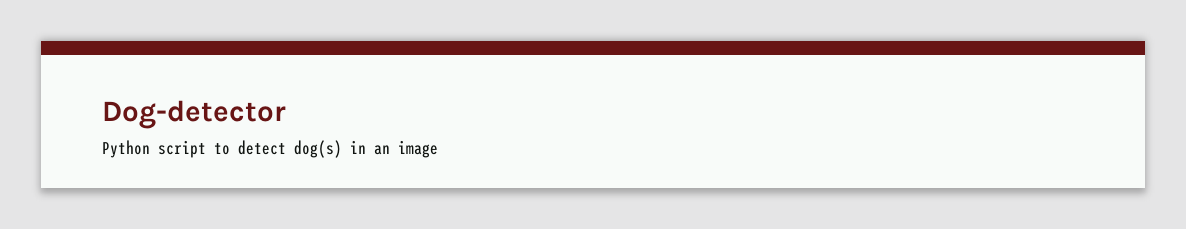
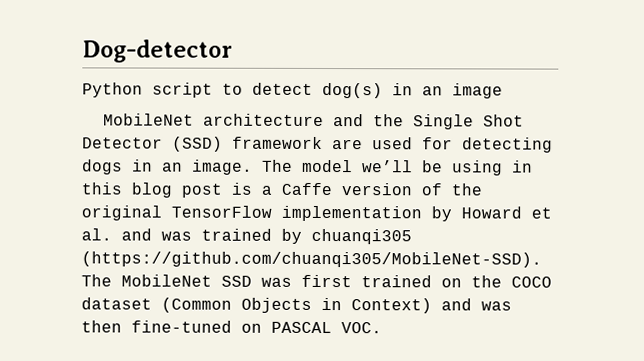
+ MobileNet architecture and the Single Shot Detector (SSD) framework are used for detecting dogs in an image. The model we’ll be using in this blog post is a Caffe version of the original TensorFlow implementation by Howard et al. and was trained by chuanqi305 (https://github.com/chuanqi305/MobileNet-SSD). The MobileNet SSD was first trained on the COCO dataset (Common Objects in Context) and was then fine-tuned on PASCAL VOC.

